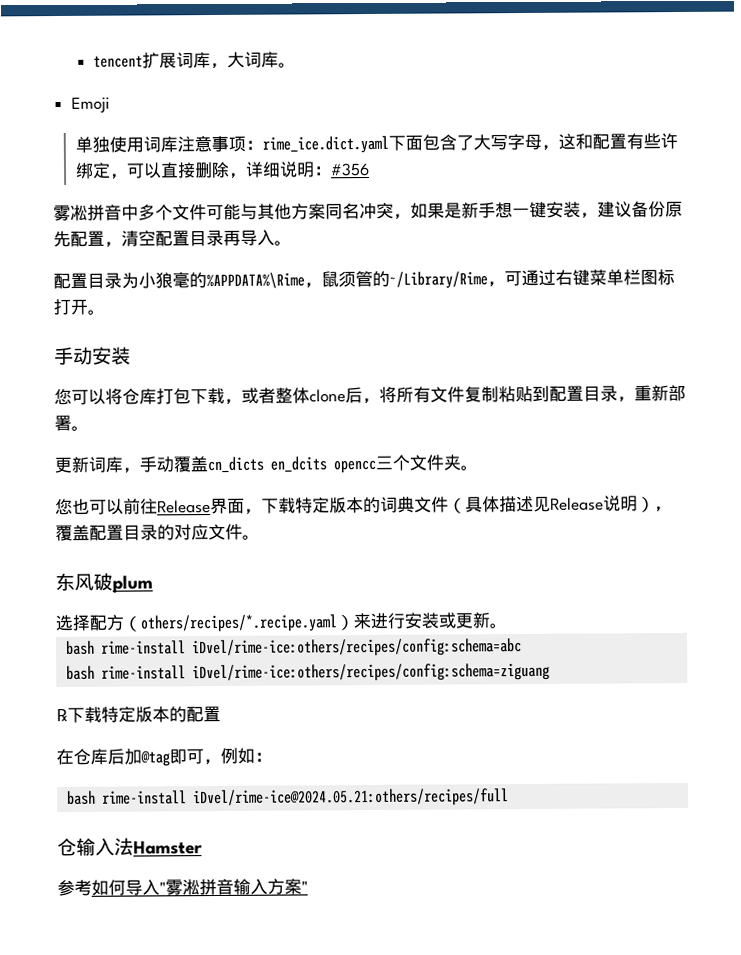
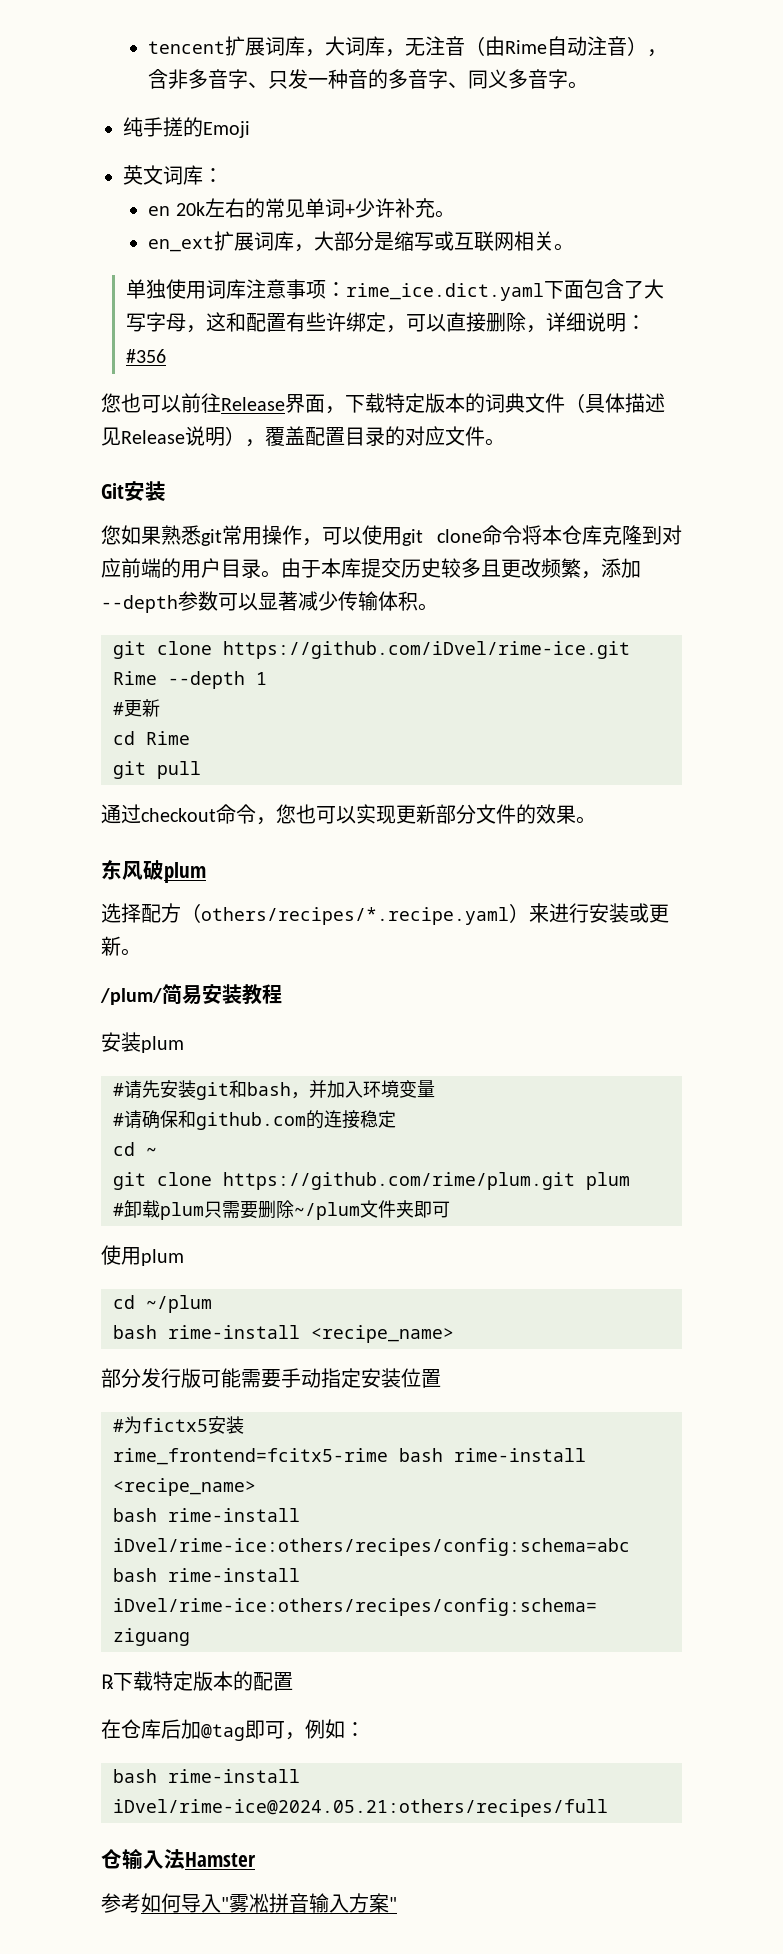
- tencent扩展词库，大词库。
- Emoji
+ tencent扩展词库，大词库，无注音（由Rime自动注音），含非多音字、只发一种音的多音字、同义多音字。
+ 纯手搓的Emoji
+ 英文词库：
+ en 20k左右的常见单词+少许补充。
+ en_ext扩展词库，大部分是缩写或互联网相关。
- 雾凇拼音中多个文件可能与其他方案同名冲突，如果是新手想一键安装，建议备份原先配置，清空配置目录再导入。
- 配置目录为小狼毫的%APPDATA%\Rime，鼠须管的~/Library/Rime，可通过右键菜单栏图标打开。
- 手动安装
- 您可以将仓库打包下载，或者整体clone后，将所有文件复制粘贴到配置目录，重新部署。
- 更新词库，手动覆盖cn_dicts en_dcits opencc三个文件夹。
+ Git安装
+ 您如果熟悉git常用操作，可以使用git clone命令将本仓库克隆到对应前端的用户目录。由于本库提交历史较多且更改频繁，添加--depth参数可以显著减少传输体积。
+ git clone https://github.com/iDvel/rime-ice.git Rime --depth 1
+ #更新
+ cd Rime
+ git pull
+ 通过checkout命令，您也可以实现更新部分文件的效果。
+ /plum/简易安装教程
+ 安装plum
+ #请先安装git和bash，并加入环境变量
+ #请确保和github.com的连接稳定
+ cd ~
+ git clone https://github.com/rime/plum.git plum
+ #卸载plum只需要删除~/plum文件夹即可
+ 使用plum
+ cd ~/plum
+ bash rime-install <recipe_name>
+ 部分发行版可能需要手动指定安装位置
+ #为fictx5安装
+ rime_frontend=fcitx5-rime bash rime-install <recipe_name>
- 参考如何导入"雾淞拼音输入方案"
+ 参考如何导入"雾凇拼音输入方案"

